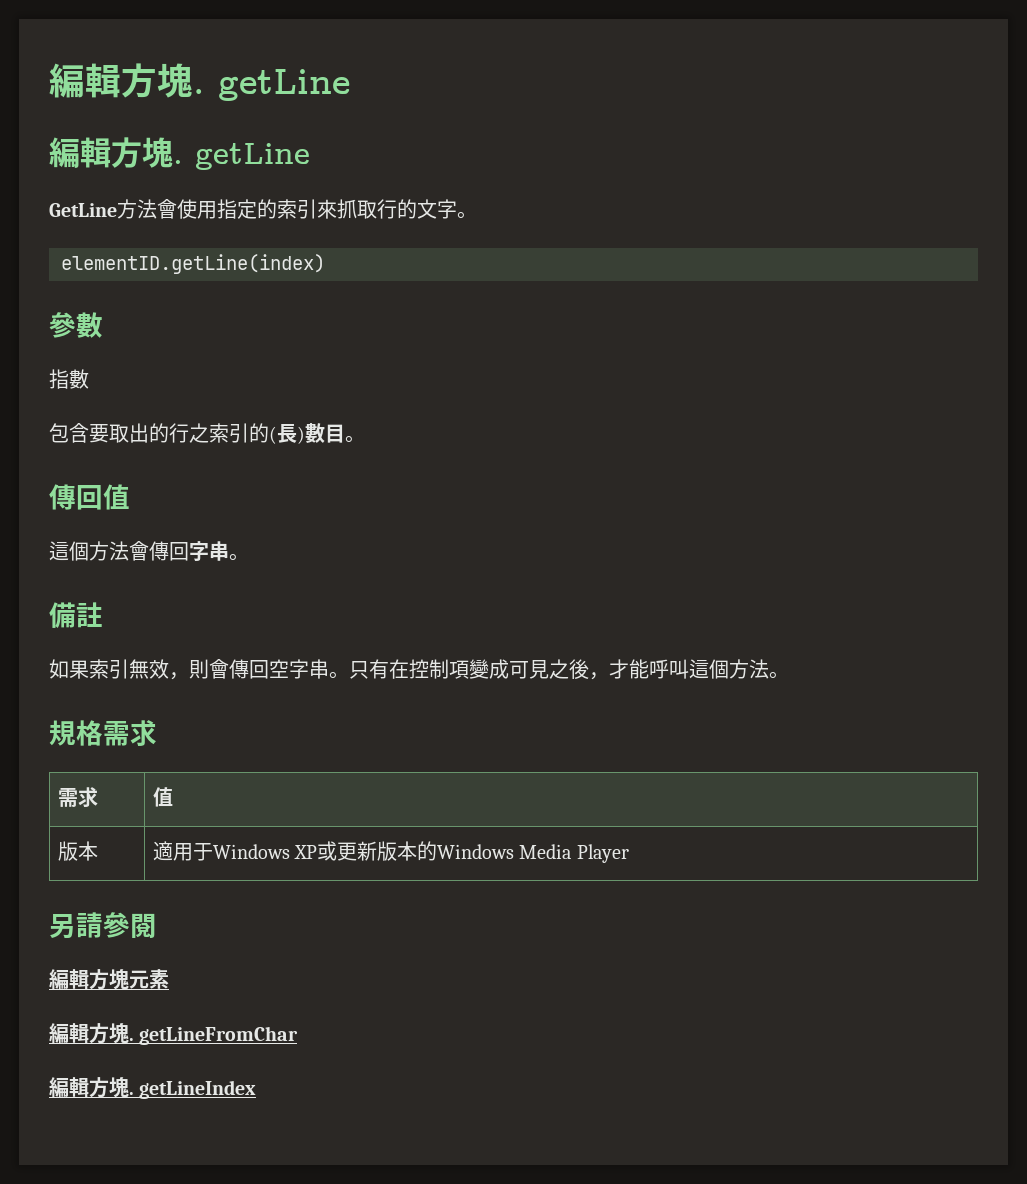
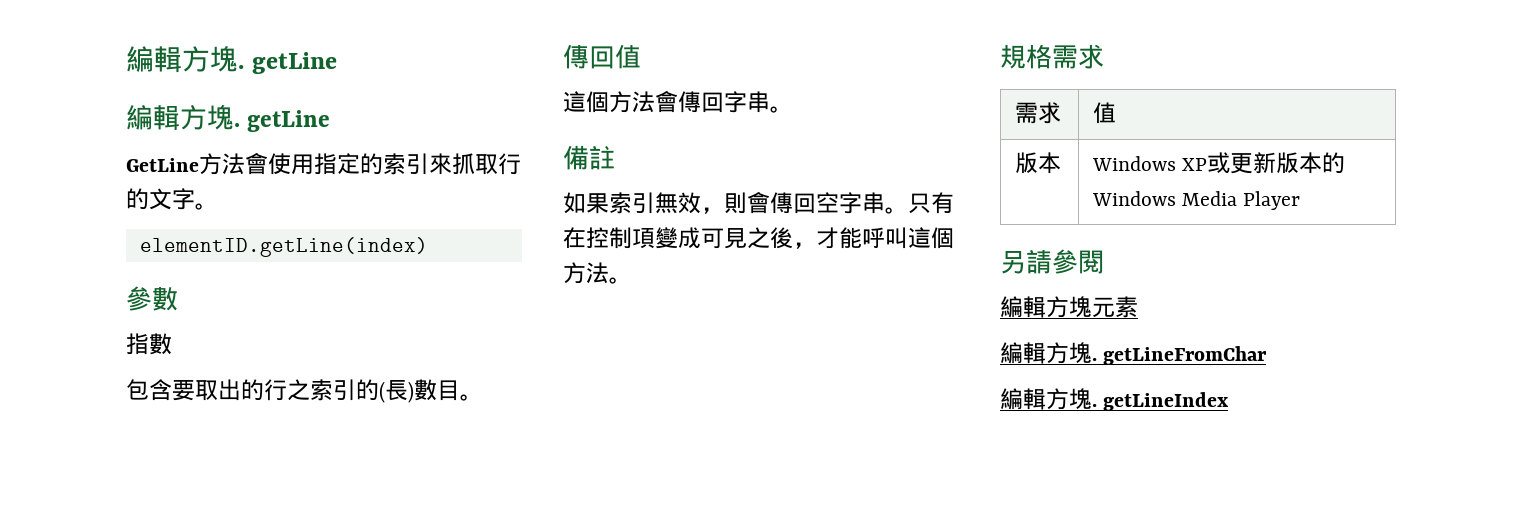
- 版本 | 適用于Windows XP或更新版本的Windows Media Player
+ 版本 | Windows XP或更新版本的Windows Media Player

